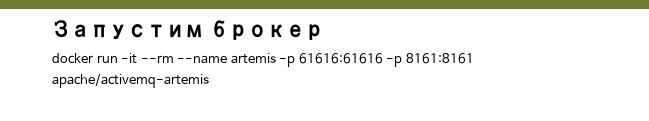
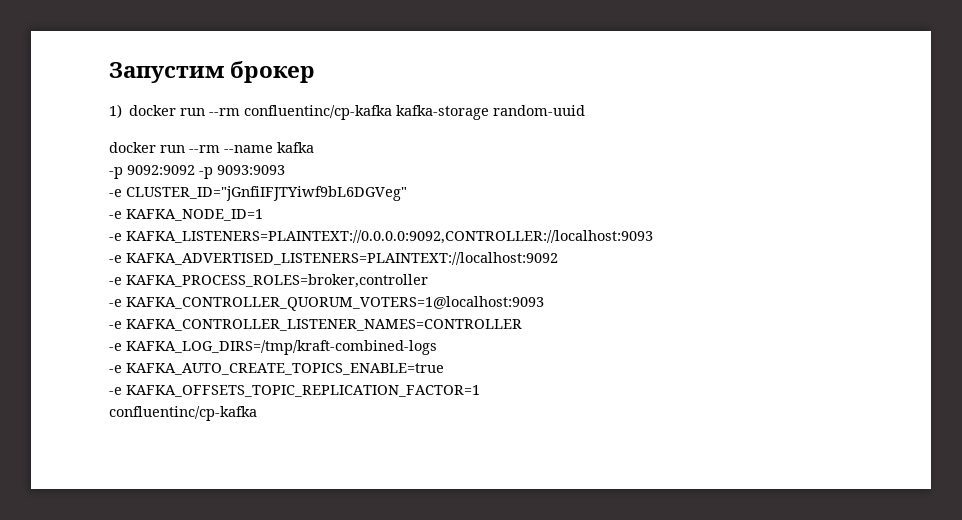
- docker run -it --rm --name artemis -p 61616:61616 -p 8161:8161 apache/activemq-artemis
+ 1) docker run --rm confluentinc/cp-kafka kafka-storage random-uuid
+ docker run --rm --name kafka
+ -p 9092:9092 -p 9093:9093
+ -e CLUSTER_ID="jGnfiIFJTYiwf9bL6DGVeg"
+ -e KAFKA_NODE_ID=1
+ -e KAFKA_LISTENERS=PLAINTEXT://0.0.0.0:9092,CONTROLLER://localhost:9093
+ -e KAFKA_ADVERTISED_LISTENERS=PLAINTEXT://localhost:9092
+ -e KAFKA_PROCESS_ROLES=broker,controller
+ -e KAFKA_CONTROLLER_QUORUM_VOTERS=1@localhost:9093
+ -e KAFKA_CONTROLLER_LISTENER_NAMES=CONTROLLER
+ -e KAFKA_LOG_DIRS=/tmp/kraft-combined-logs
+ -e KAFKA_AUTO_CREATE_TOPICS_ENABLE=true
+ -e KAFKA_OFFSETS_TOPIC_REPLICATION_FACTOR=1
+ confluentinc/cp-kafka

